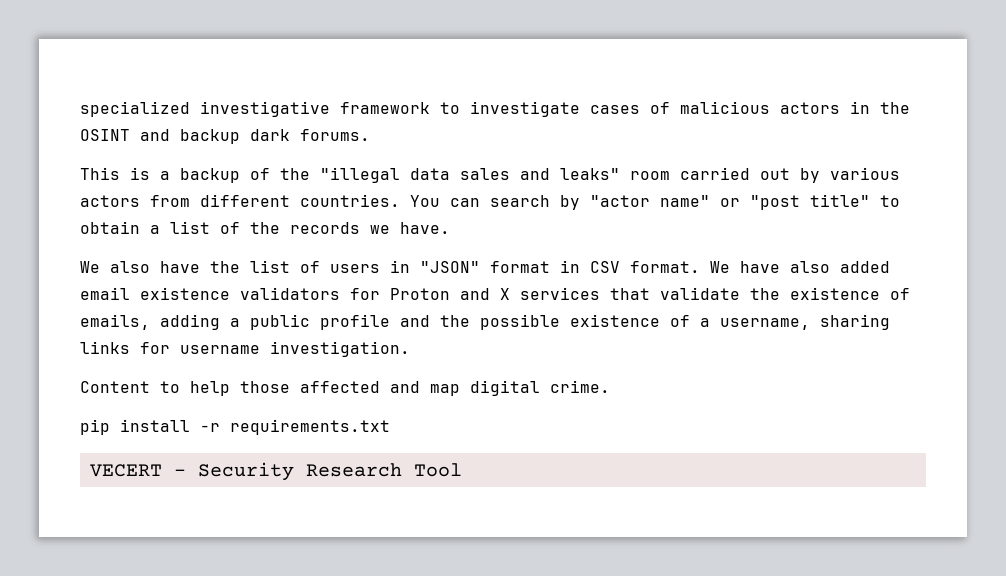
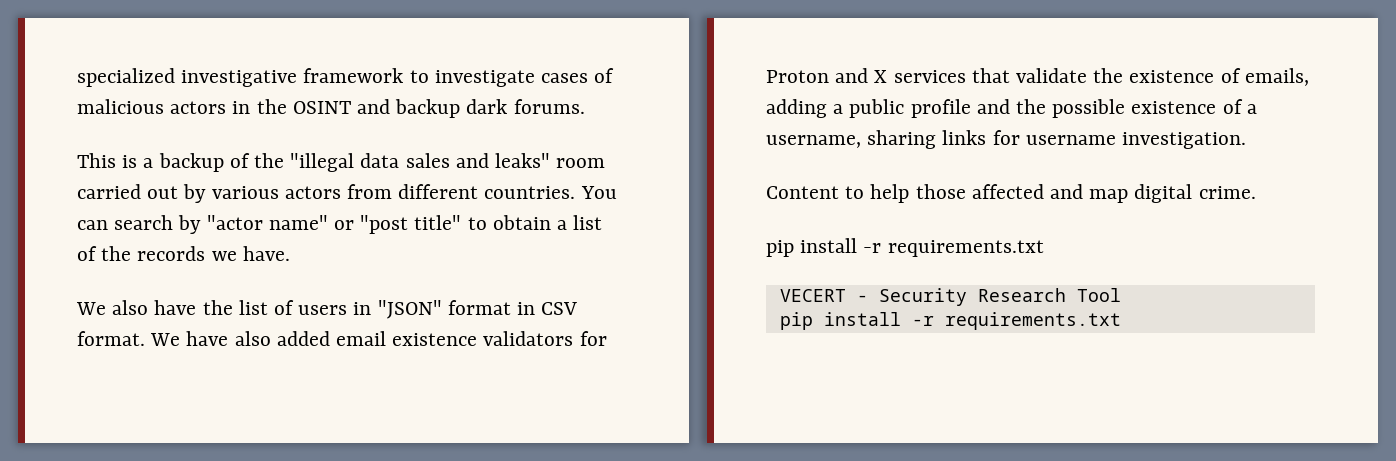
  VECERT - Security Research Tool
+ pip install -r requirements.txt

